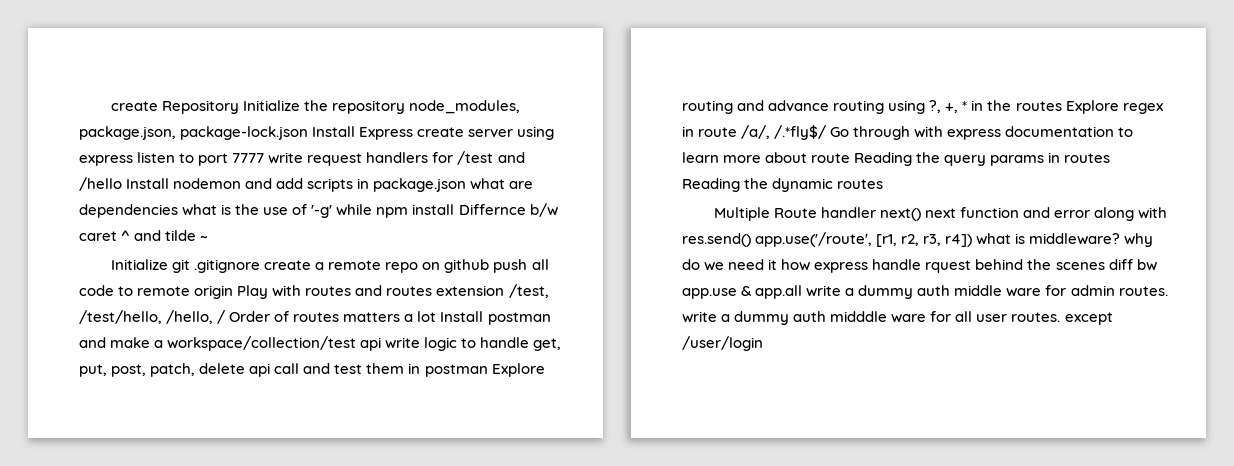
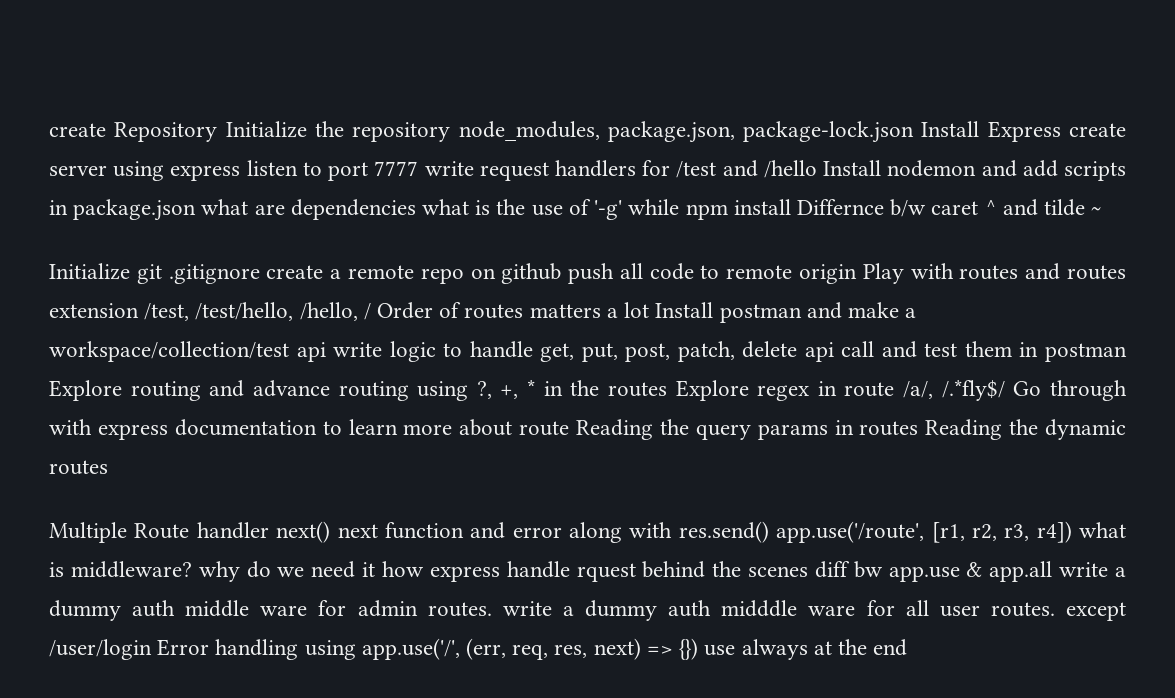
- Multiple Route handler next() next function and error along with res.send() app.use('/route', [r1, r2, r3, r4]) what is middleware? why do we need it how express handle rquest behind the scenes diff bw app.use & app.all write a dummy auth middle ware for admin routes. write a dummy auth midddle ware for all user routes. except /user/login
+ Multiple Route handler next() next function and error along with res.send() app.use('/route', [r1, r2, r3, r4]) what is middleware? why do we need it how express handle rquest behind the scenes diff bw app.use & app.all write a dummy auth middle ware for admin routes. write a dummy auth midddle ware for all user routes. except /user/login Error handling using app.use('/', (err, req, res, next) => {}) use always at the end

